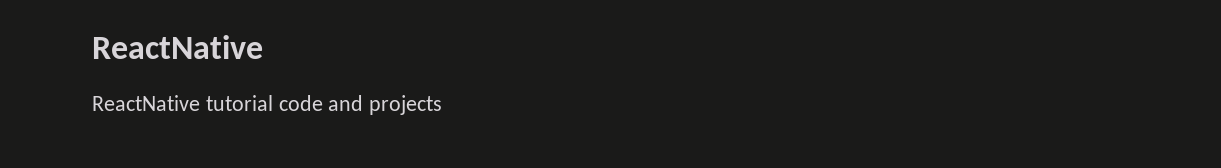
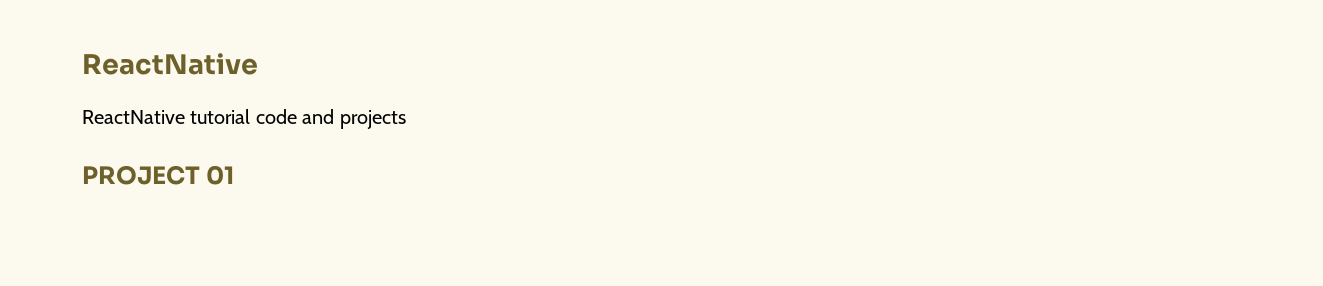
+ PROJECT 01

